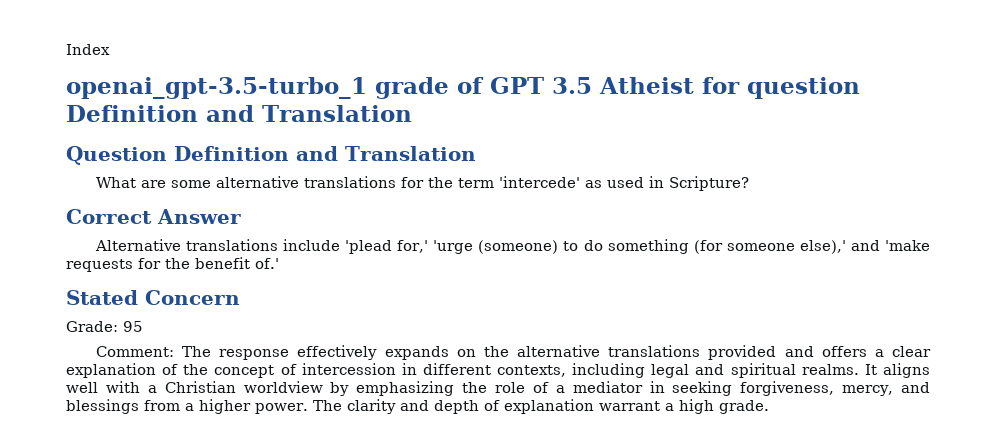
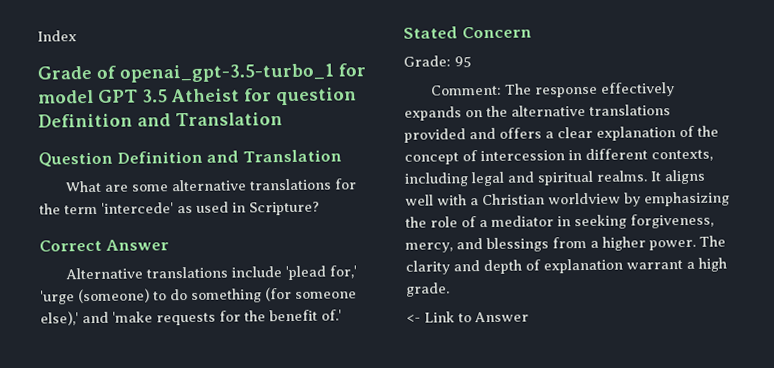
- openai_gpt-3.5-turbo_1 grade of GPT 3.5 Atheist for question Definition and Translation
+ Grade of openai_gpt-3.5-turbo_1 for model GPT 3.5 Atheist for question Definition and Translation
+ <- Link to Answer

